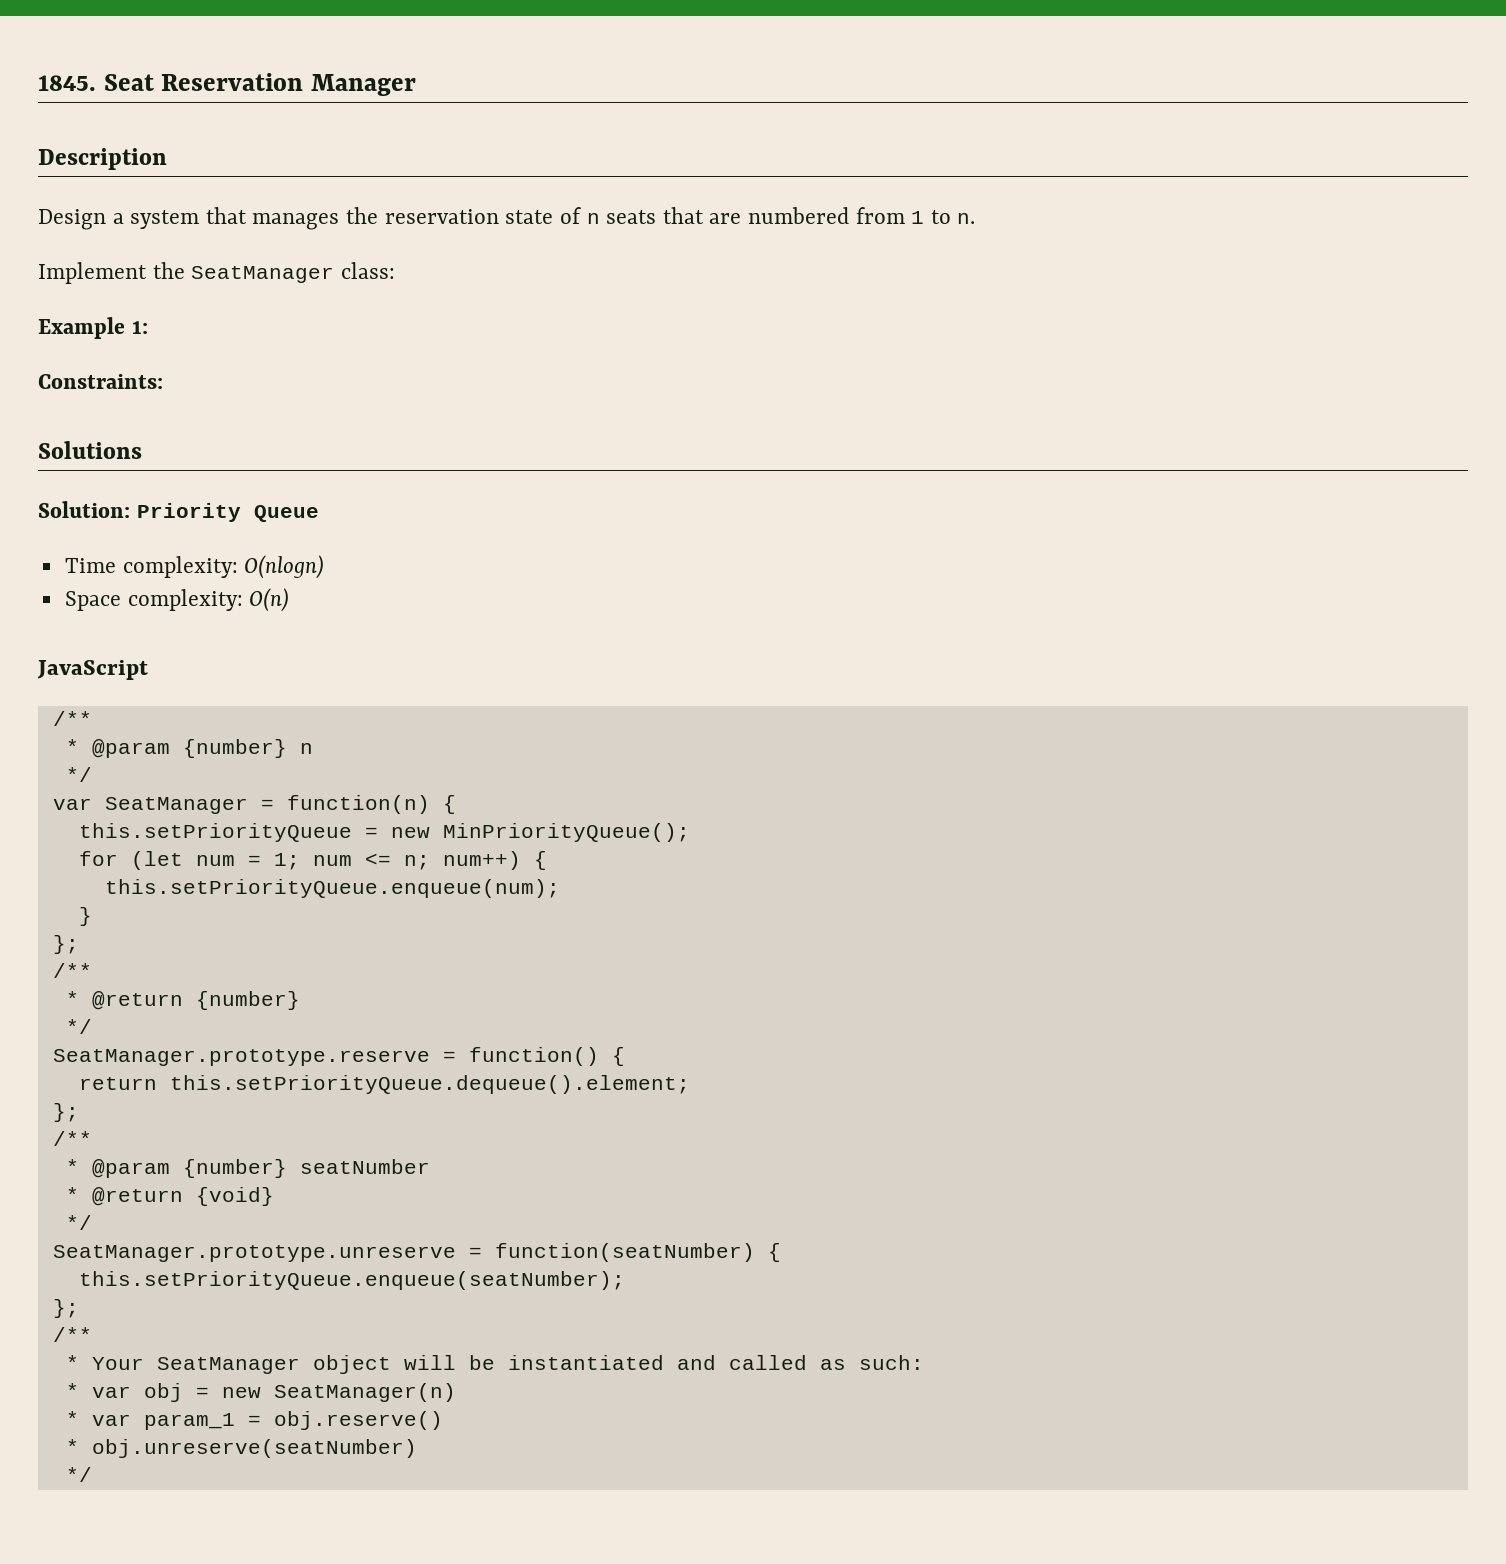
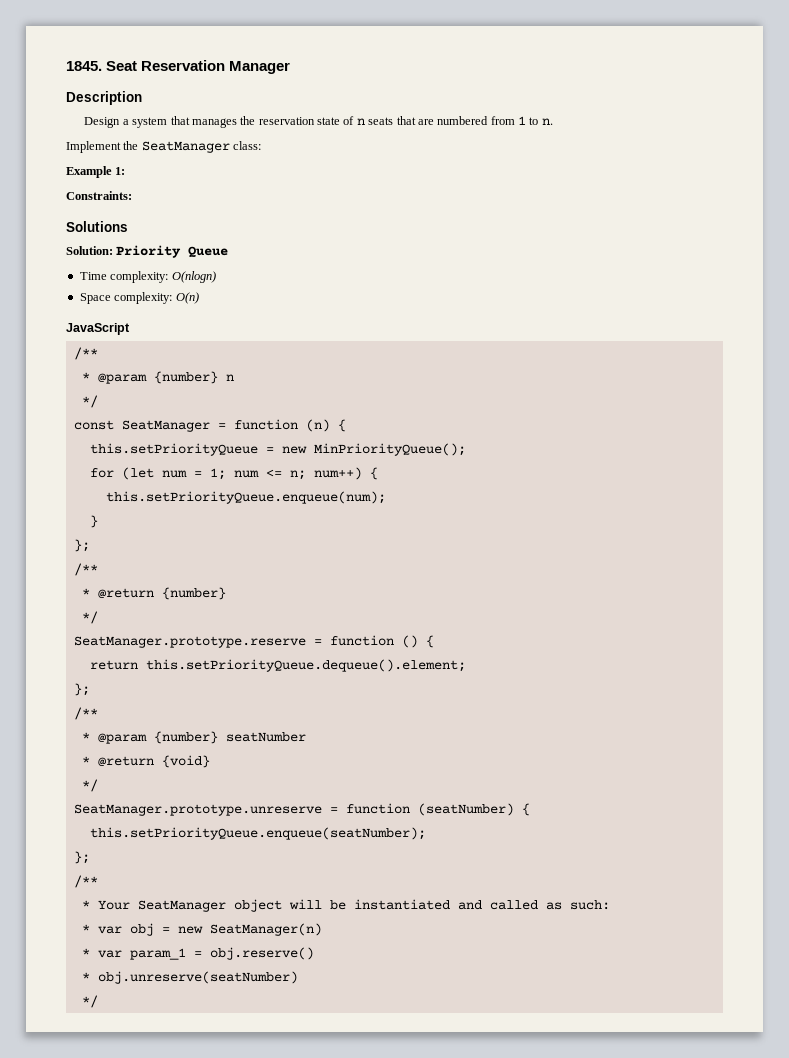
- var SeatManager = function(n) {
+ const SeatManager = function (n) {
- SeatManager.prototype.reserve = function() {
+ SeatManager.prototype.reserve = function () {
- SeatManager.prototype.unreserve = function(seatNumber) {
+ SeatManager.prototype.unreserve = function (seatNumber) {

